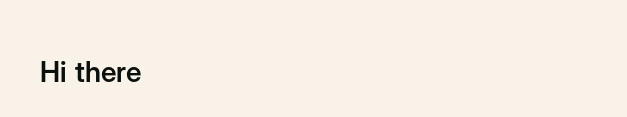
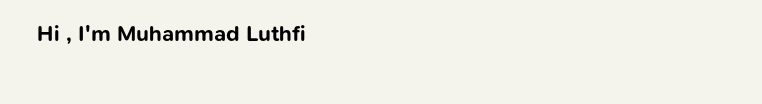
- Hi there
+ Hi , I'm Muhammad Luthfi

